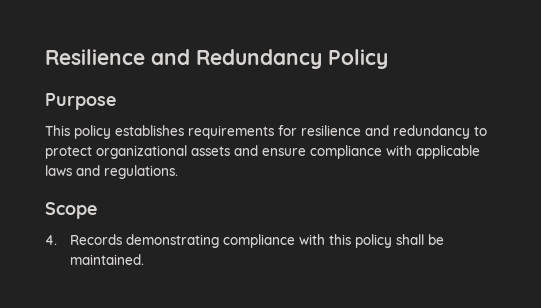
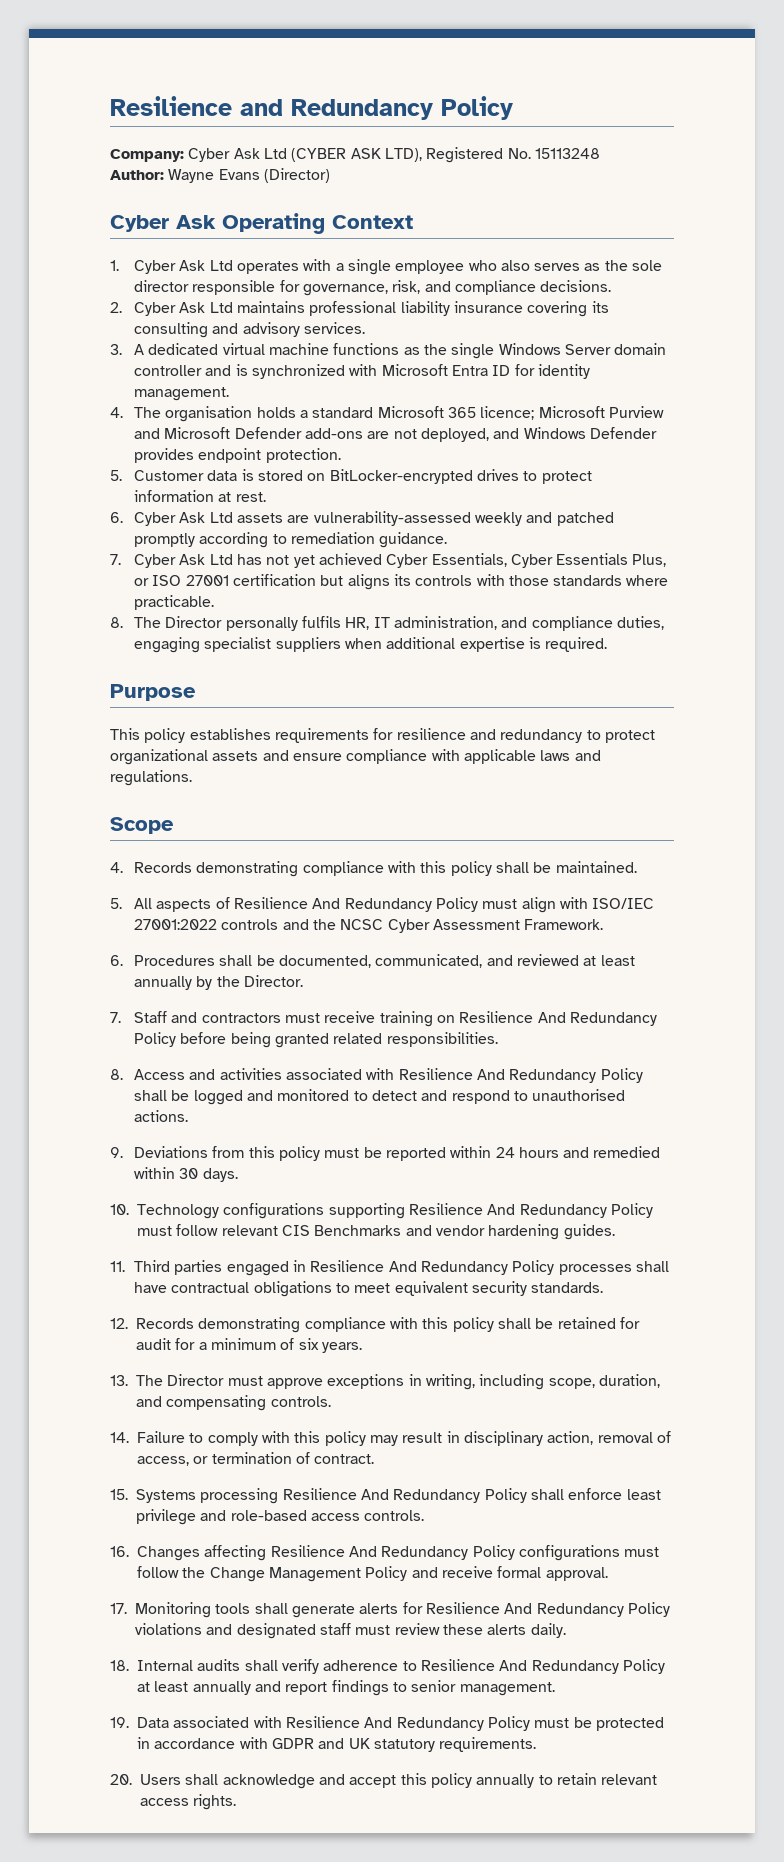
+ Company: Cyber Ask Ltd (CYBER ASK LTD), Registered No. 15113248
+ Author: Wayne Evans (Director)
+ Cyber Ask Operating Context
+ 1. Cyber Ask Ltd operates with a single employee who also serves as the sole director responsible for governance, risk, and compliance decisions.
+ 2. Cyber Ask Ltd maintains professional liability insurance covering its consulting and advisory services.
+ 3. A dedicated virtual machine functions as the single Windows Server domain controller and is synchronized with Microsoft Entra ID for identity management.
+ 4. The organisation holds a standard Microsoft 365 licence; Microsoft Purview and Microsoft Defender add-ons are not deployed, and Windows Defender provides endpoint protection.
+ 5. Customer data is stored on BitLocker-encrypted drives to protect information at rest.
+ 6. Cyber Ask Ltd assets are vulnerability-assessed weekly and patched promptly according to remediation guidance.
+ 7. Cyber Ask Ltd has not yet achieved Cyber Essentials, Cyber Essentials Plus, or ISO 27001 certification but aligns its controls with those standards where practicable.
+ 8. The Director personally fulfils HR, IT administration, and compliance duties, engaging specialist suppliers when additional expertise is required.
+ 5. All aspects of Resilience And Redundancy Policy must align with ISO/IEC 27001:2022 controls and the NCSC Cyber Assessment Framework.
+ 6. Procedures shall be documented, communicated, and reviewed at least annually by the Director.
+ 7. Staff and contractors must receive training on Resilience And Redundancy Policy before being granted related responsibilities.
+ 8. Access and activities associated with Resilience And Redundancy Policy shall be logged and monitored to detect and respond to unauthorised actions.
+ 9. Deviations from this policy must be reported within 24 hours and remedied within 30 days.
+ 10. Technology configurations supporting Resilience And Redundancy Policy must follow relevant CIS Benchmarks and vendor hardening guides.
+ 11. Third parties engaged in Resilience And Redundancy Policy processes shall have contractual obligations to meet equivalent security standards.
+ 12. Records demonstrating compliance with this policy shall be retained for audit for a minimum of six years.
+ 13. The Director must approve exceptions in writing, including scope, duration, and compensating controls.
+ 14. Failure to comply with this policy may result in disciplinary action, removal of access, or termination of contract.
+ 15. Systems processing Resilience And Redundancy Policy shall enforce least privilege and role-based access controls.
+ 16. Changes affecting Resilience And Redundancy Policy configurations must follow the Change Management Policy and receive formal approval.
+ 17. Monitoring tools shall generate alerts for Resilience And Redundancy Policy violations and designated staff must review these alerts daily.
+ 18. Internal audits shall verify adherence to Resilience And Redundancy Policy at least annually and report findings to senior management.
+ 19. Data associated with Resilience And Redundancy Policy must be protected in accordance with GDPR and UK statutory requirements.
+ 20. Users shall acknowledge and accept this policy annually to retain relevant access rights.

